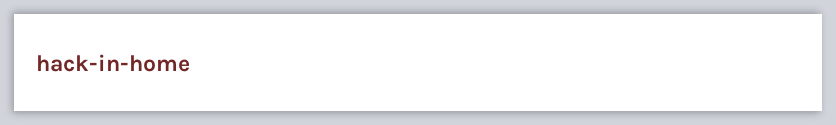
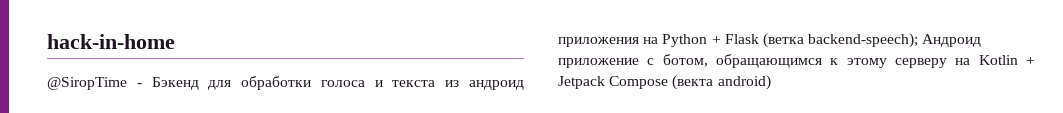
+ @SiropTime - Бэкенд для обработки голоса и текста из андроид приложения на Python + Flask (ветка backend-speech); Андроид приложение с ботом, обращающимся к этому серверу на Kotlin + Jetpack Compose (векта android)

